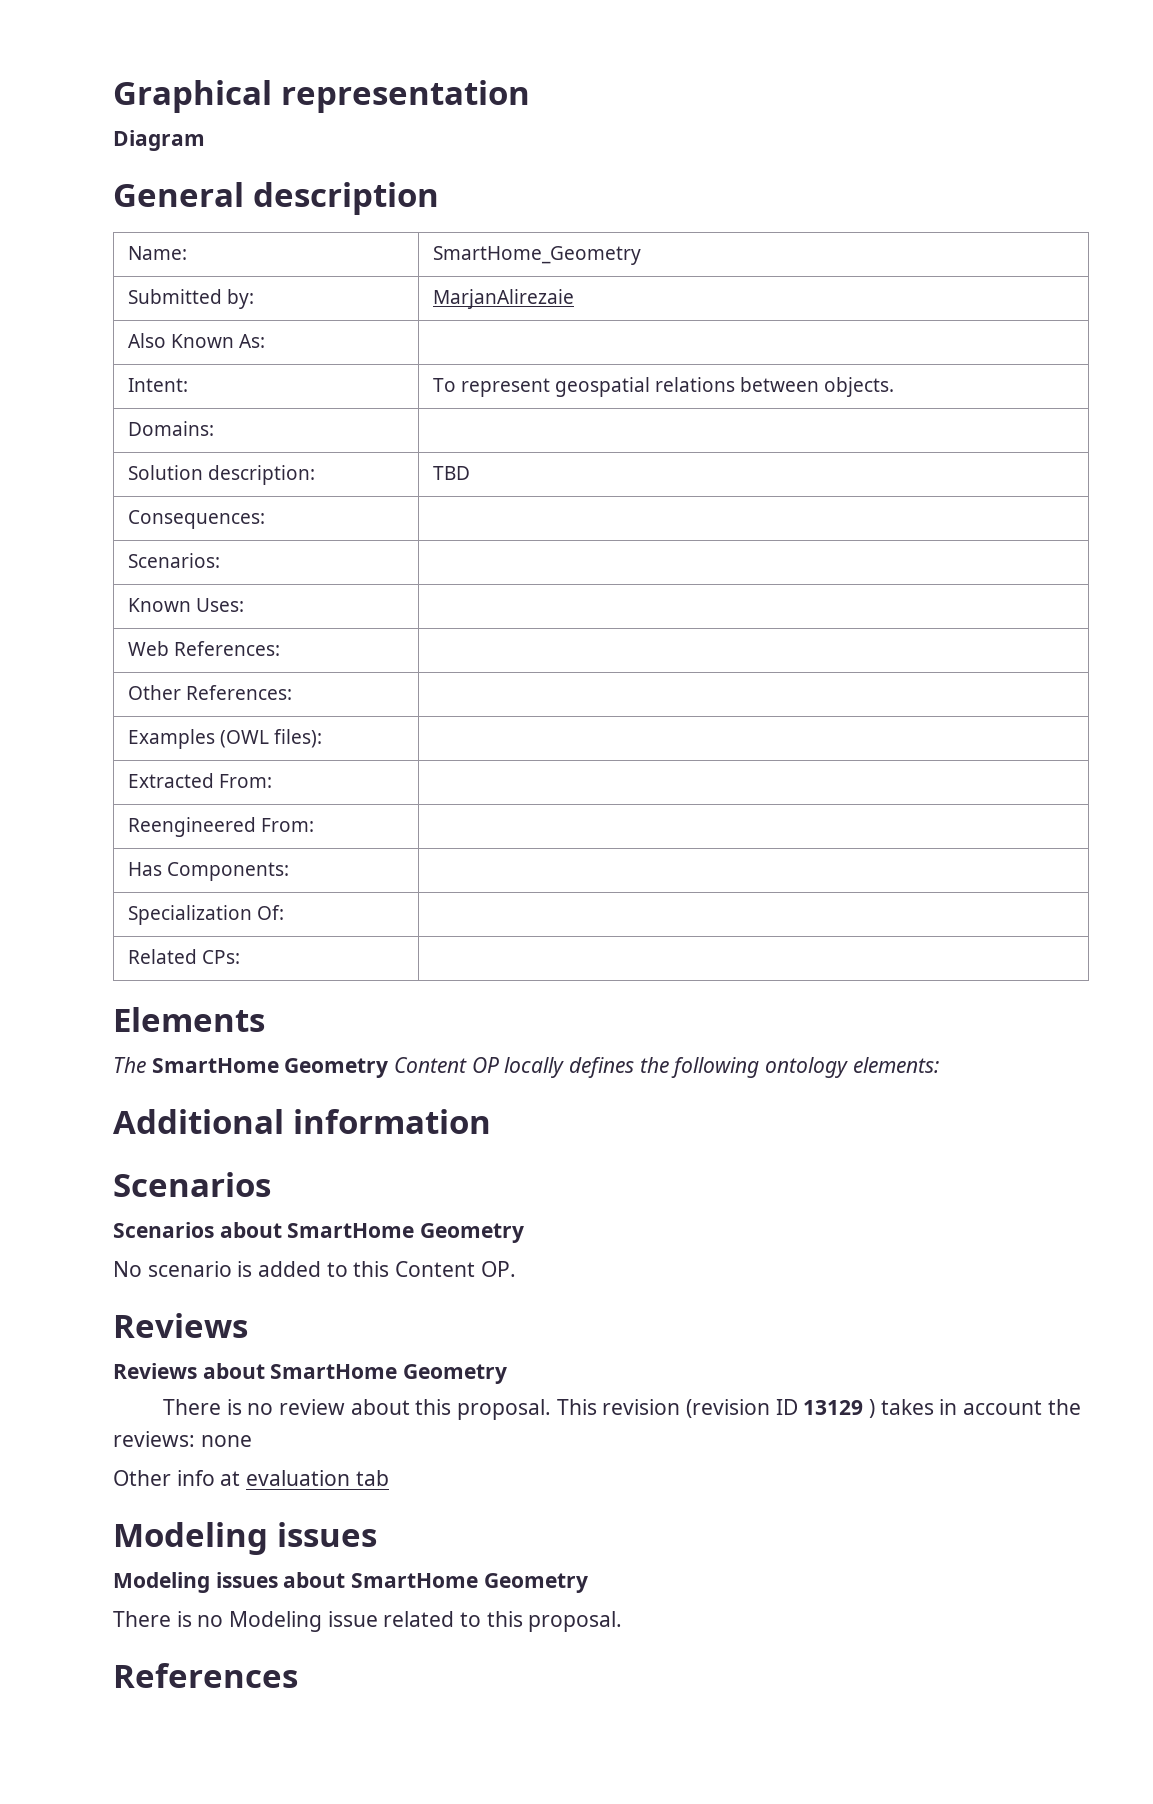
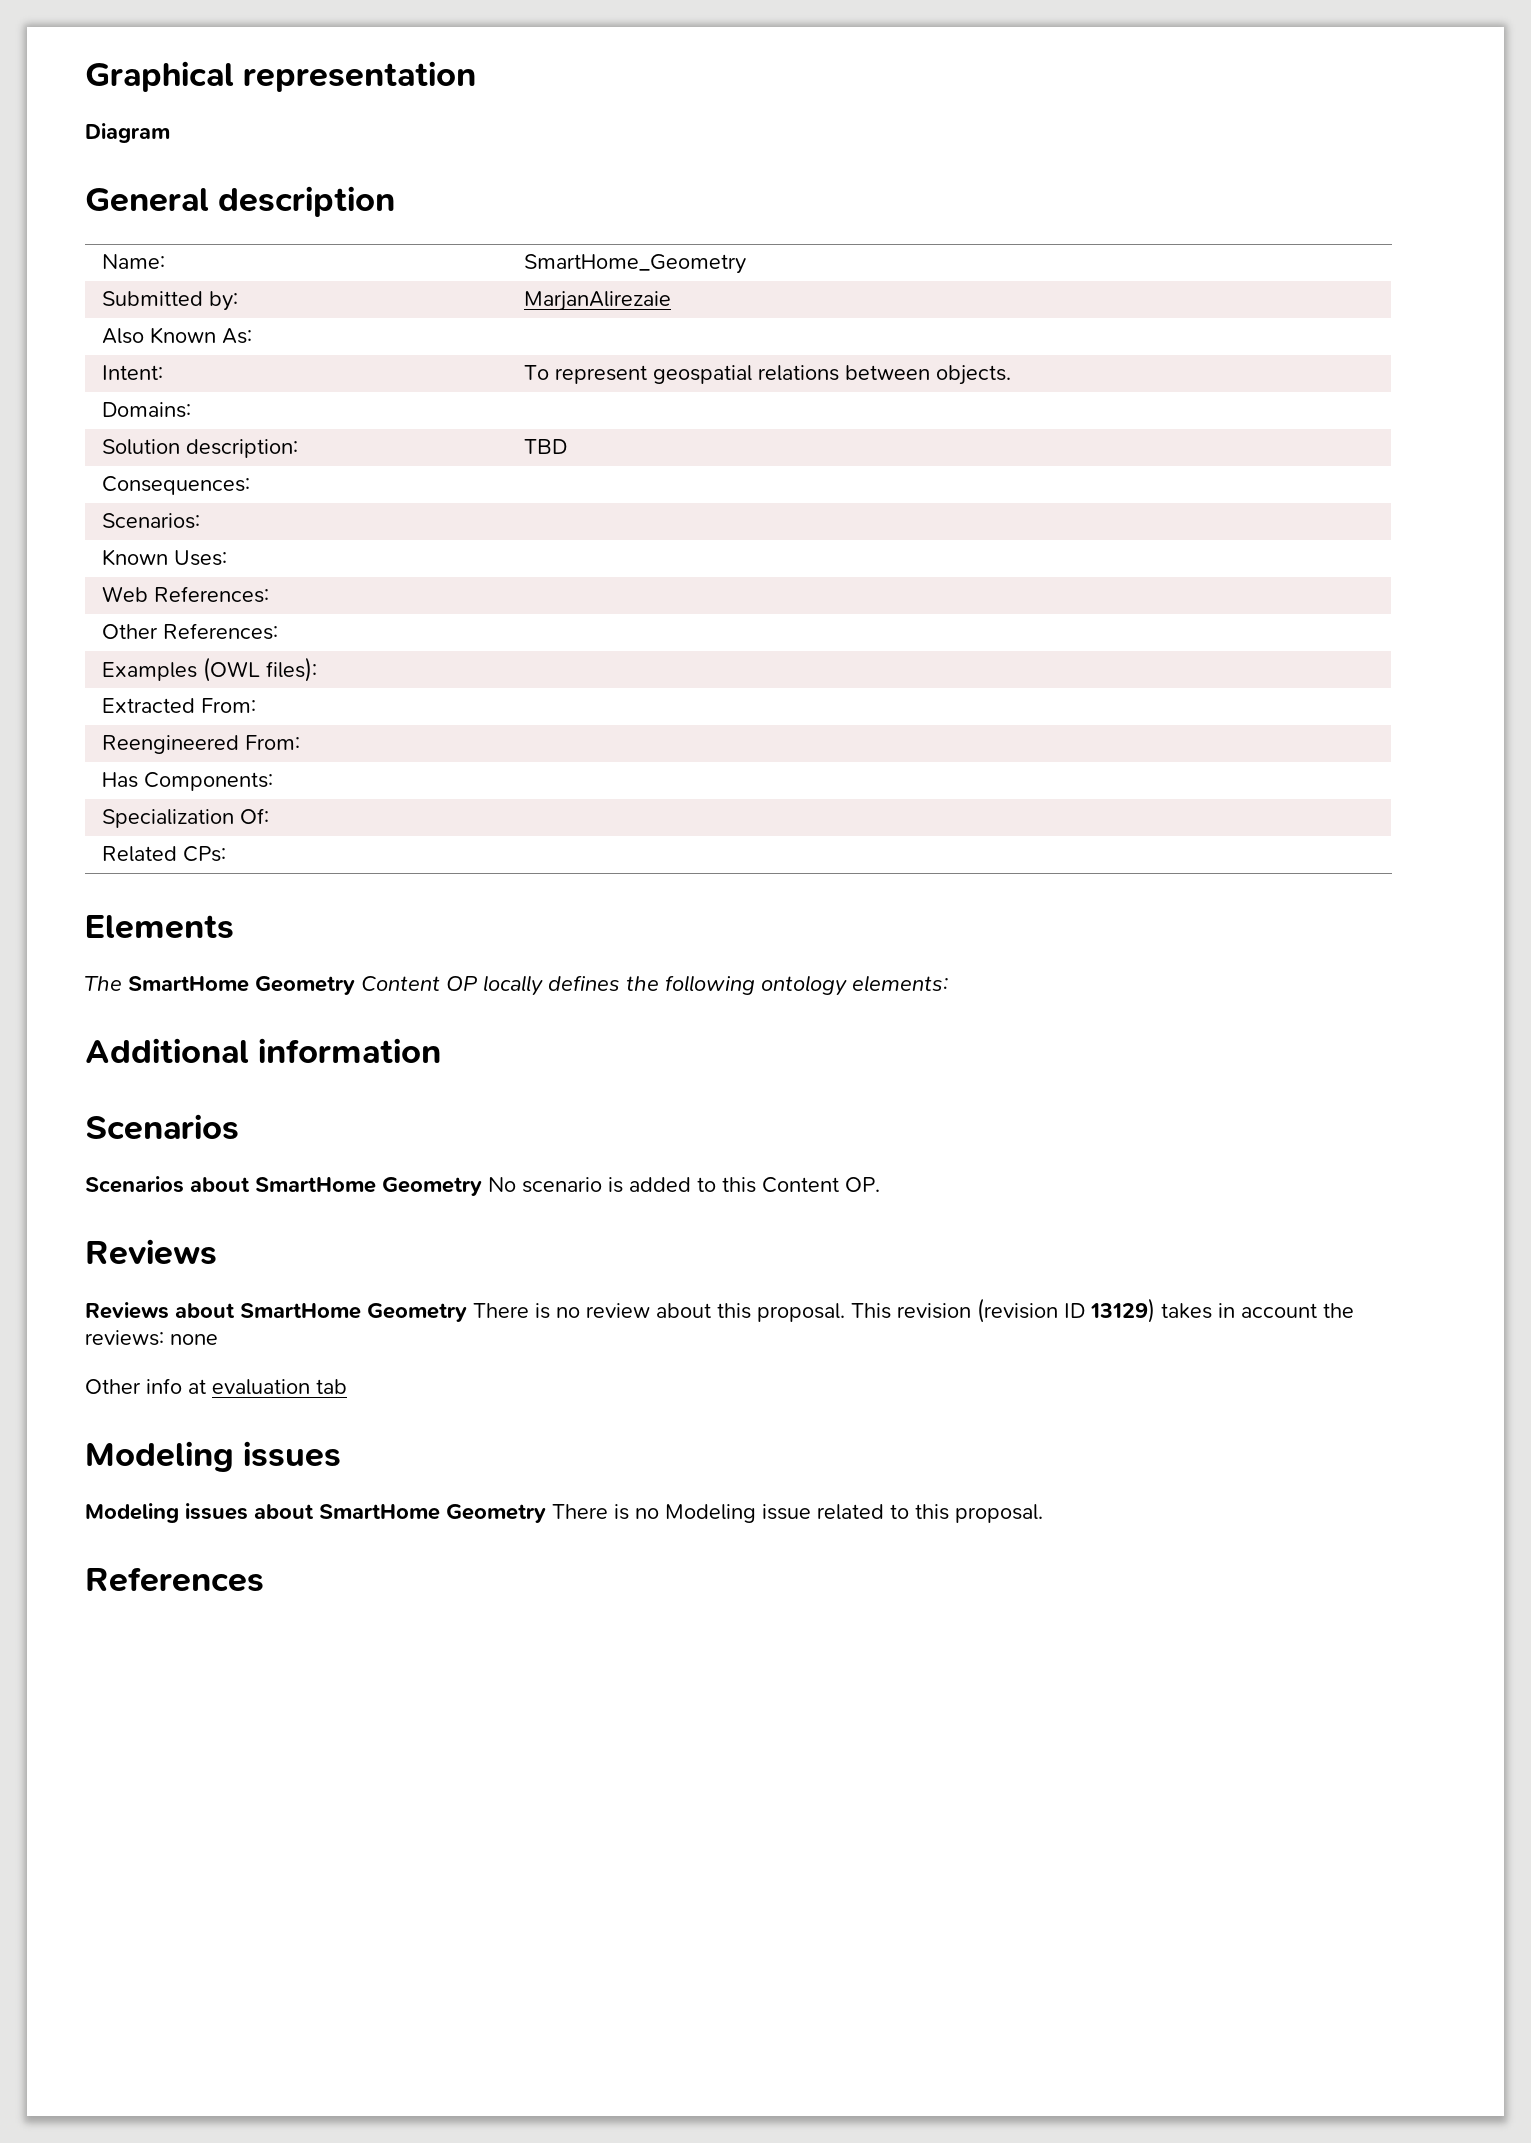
- Scenarios about SmartHome Geometry
- No scenario is added to this Content OP.
+ Scenarios about SmartHome Geometry No scenario is added to this Content OP.
- Reviews about SmartHome Geometry
- There is no review about this proposal.
+ Reviews about SmartHome Geometry There is no review about this proposal.
- This revision (revision ID 13129 ) takes in account the reviews: none
+ This revision (revision ID 13129) takes in account the reviews: none
- Modeling issues about SmartHome Geometry
- There is no Modeling issue related to this proposal.
+ Modeling issues about SmartHome Geometry There is no Modeling issue related to this proposal.

